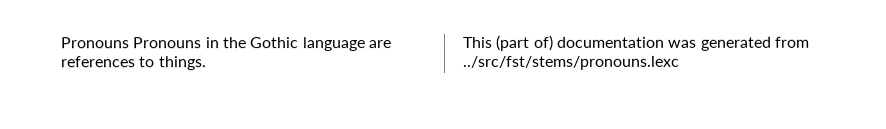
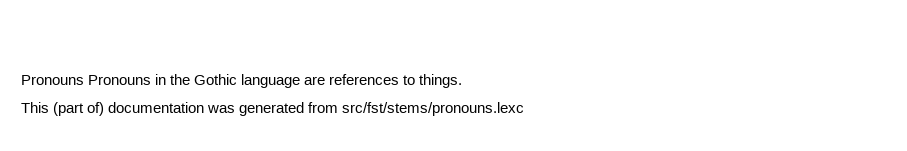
- This (part of) documentation was generated from ../src/fst/stems/pronouns.lexc
+ This (part of) documentation was generated from src/fst/stems/pronouns.lexc

